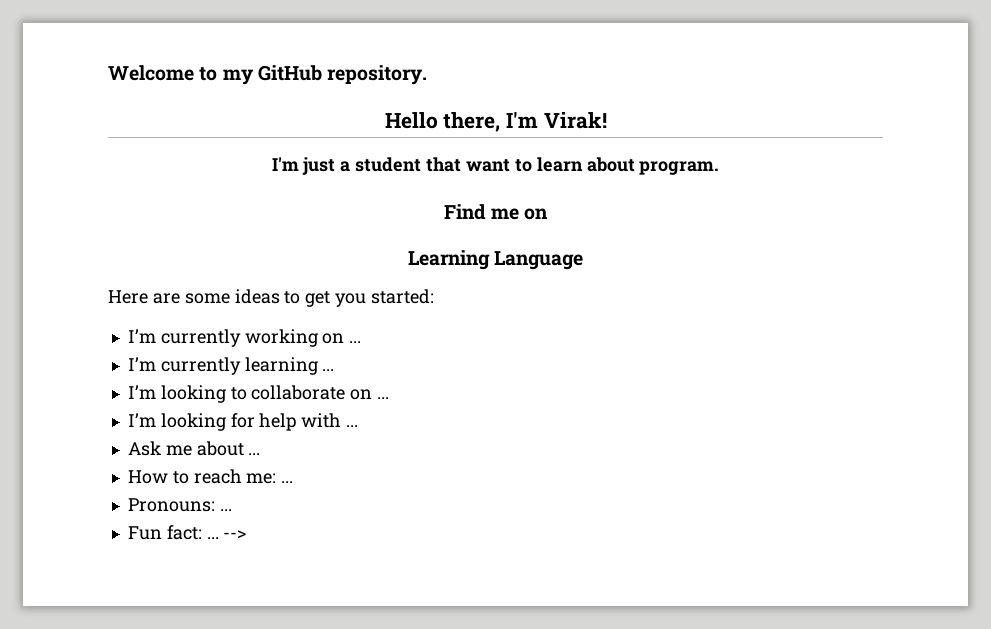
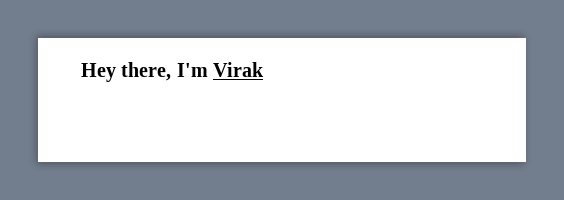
- Welcome to my GitHub repository.
- Hello there, I'm Virak!
- I'm just a student that want to learn about program.
- Find me on
- Learning Language
- Here are some ideas to get you started:
- I’m currently working on ...
- I’m currently learning ...
- I’m looking to collaborate on ...
- I’m looking for help with ...
- Ask me about ...
- How to reach me: ...
- Pronouns: ...
- Fun fact: ... -->
+ Hey there, I'm Virak

